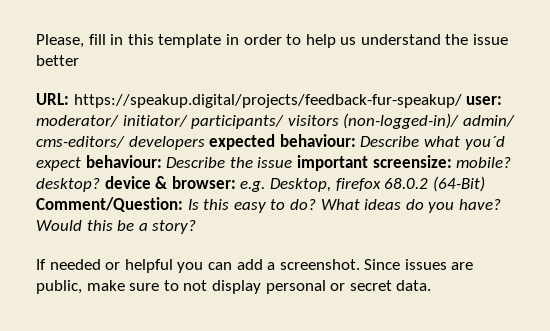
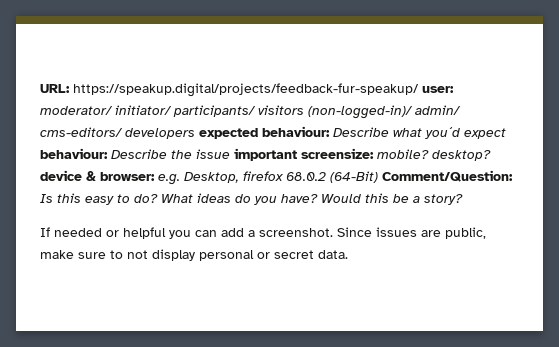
- Please, fill in this template in order to help us understand the issue better

